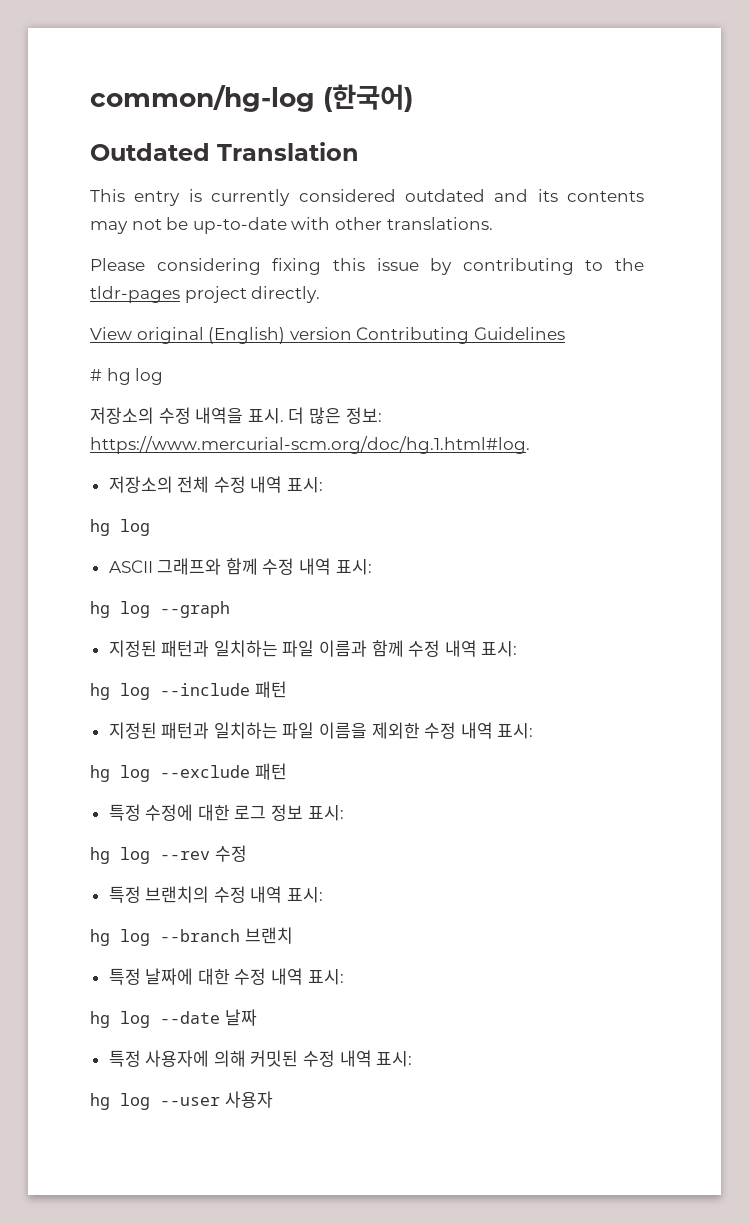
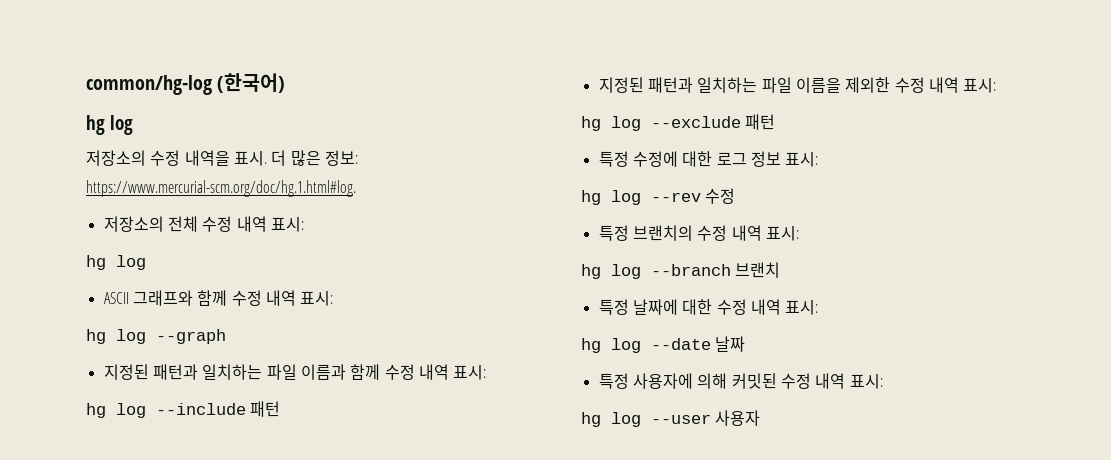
  common/hg-log (한국어)
- Outdated Translation
- This entry is currently considered outdated and its contents may not be up-to-date with other translations.
- Please considering fixing this issue by contributing to the tldr-pages project directly.
- View original (English) version Contributing Guidelines
- # hg log
+ hg log

